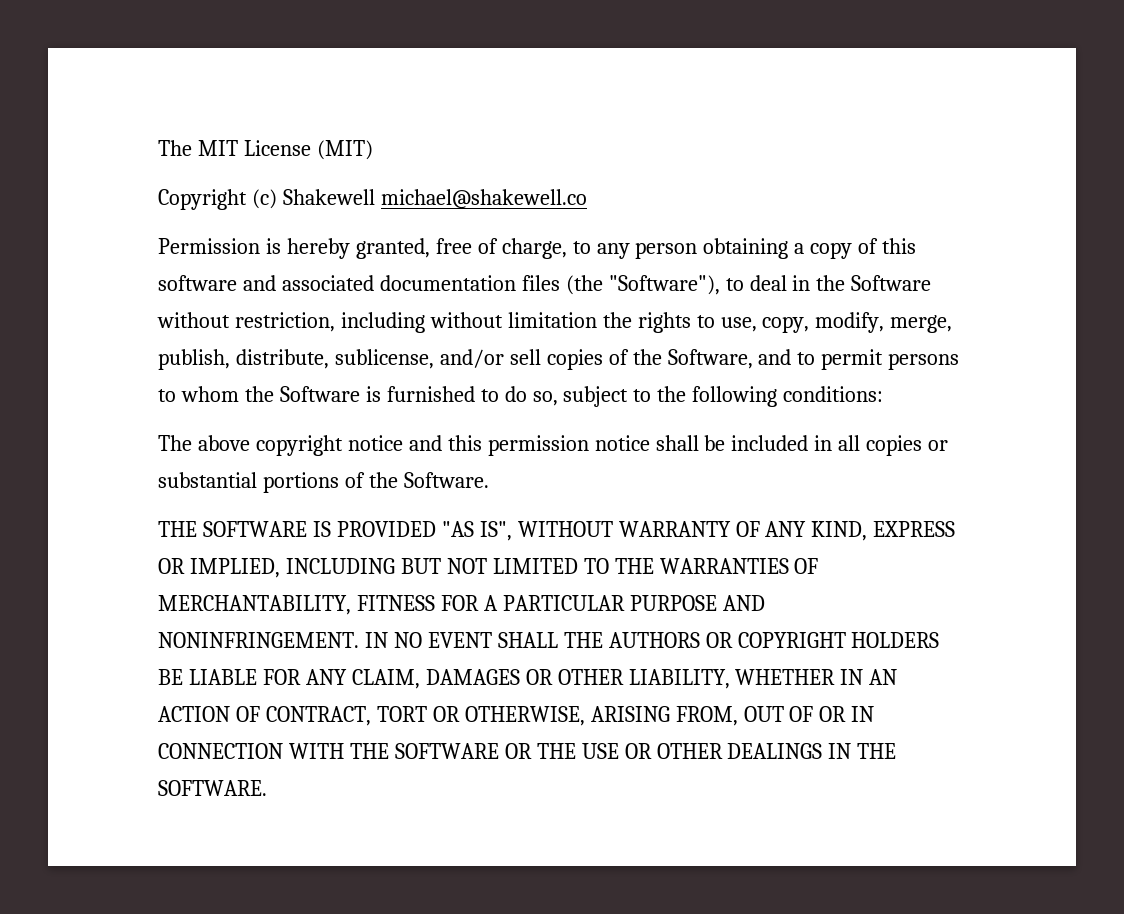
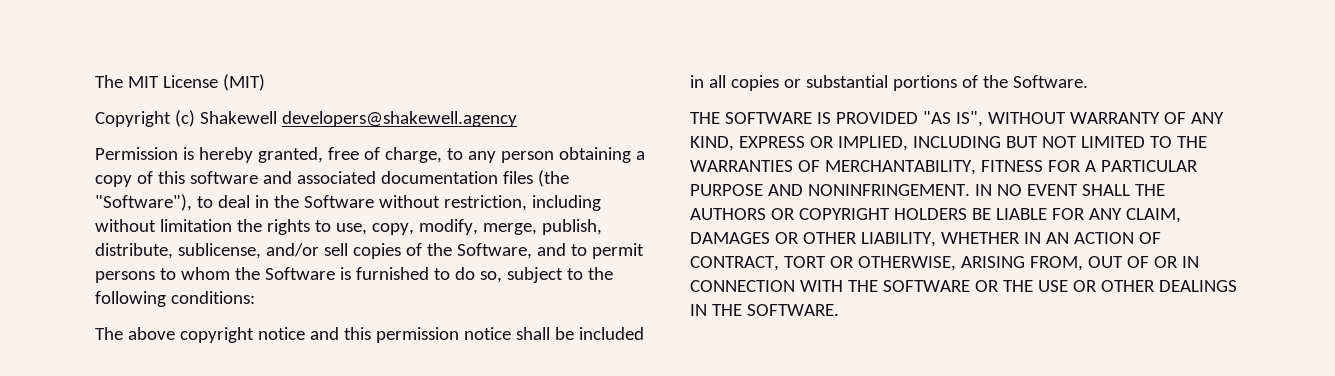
- Copyright (c) Shakewell michael@shakewell.co
+ Copyright (c) Shakewell developers@shakewell.agency

